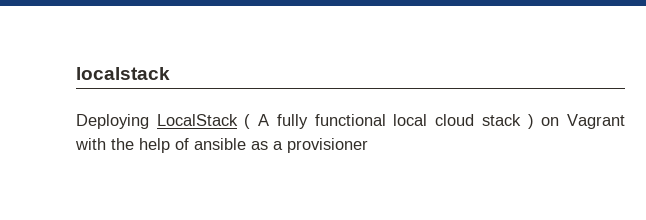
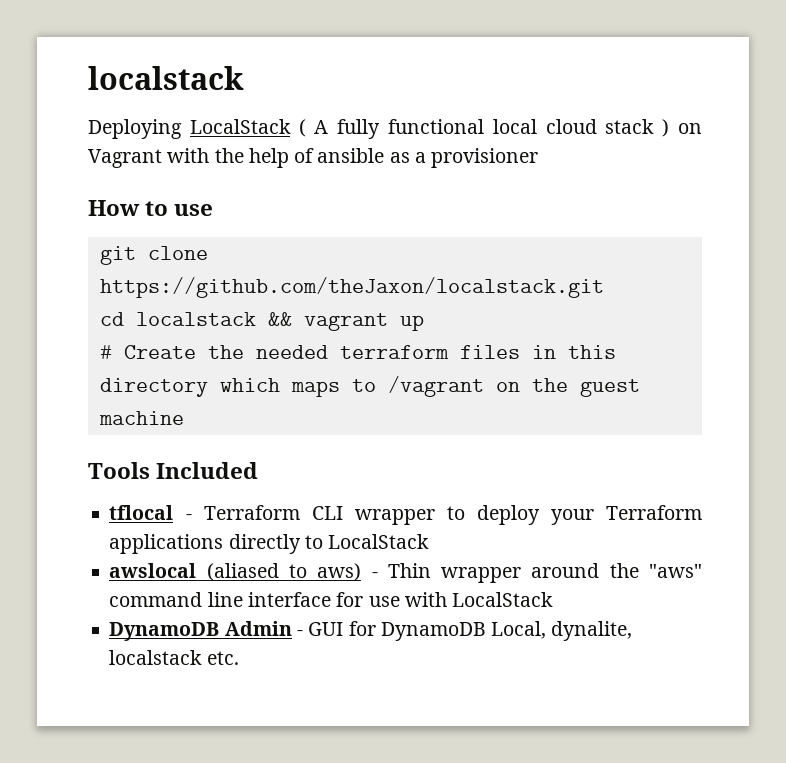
+ How to use
+ git clone https://github.com/theJaxon/localstack.git
+ cd localstack && vagrant up
+ # Create the needed terraform files in this directory which maps to /vagrant on the guest machine
+ Tools Included
+ tflocal - Terraform CLI wrapper to deploy your Terraform applications directly to LocalStack
+ awslocal (aliased to aws) - Thin wrapper around the "aws" command line interface for use with LocalStack
+ DynamoDB Admin - GUI for DynamoDB Local, dynalite, localstack etc.

